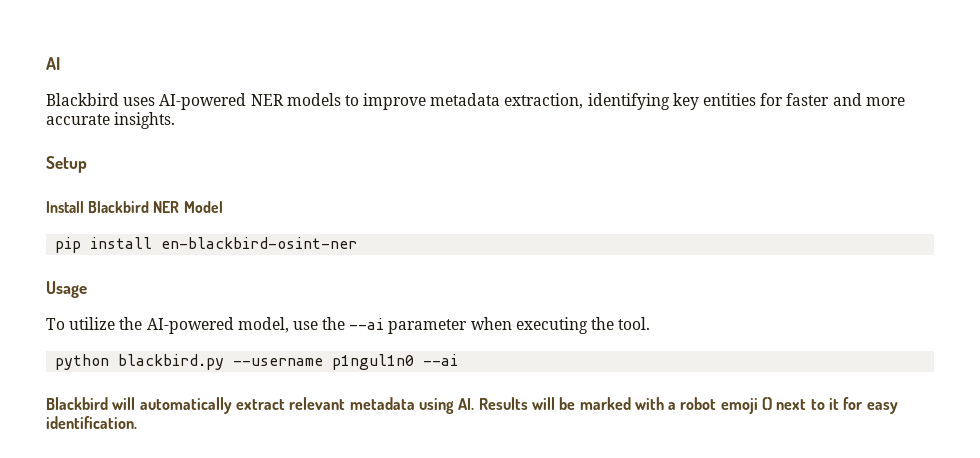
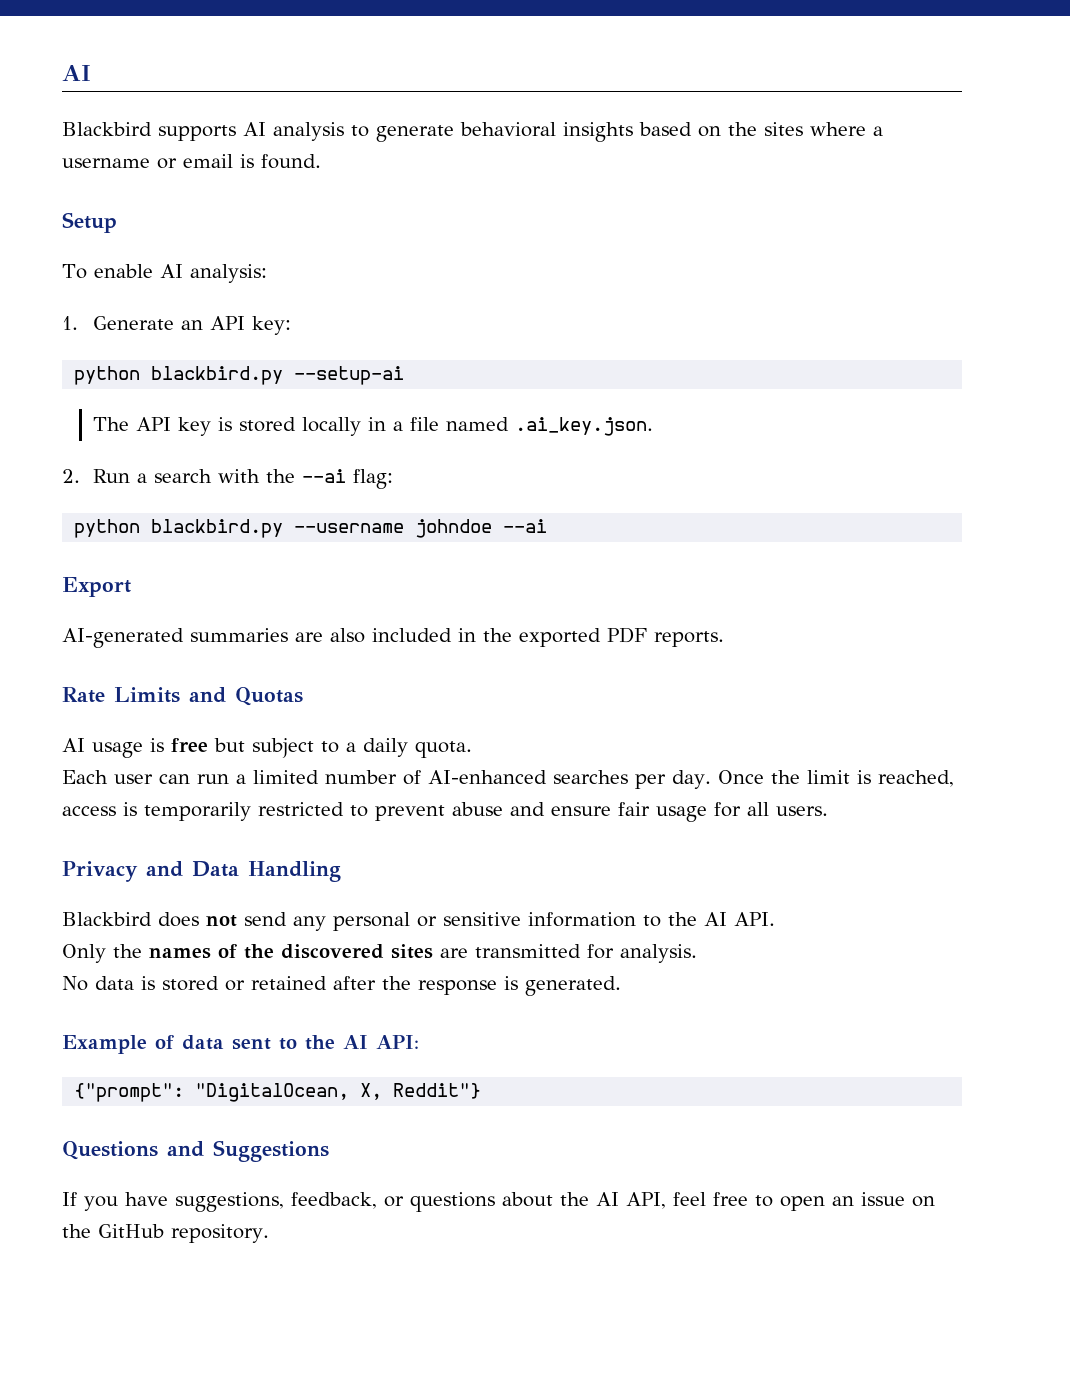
- Blackbird uses AI-powered NER models to improve metadata extraction, identifying key entities for faster and more accurate insights.
+ Blackbird supports AI analysis to generate behavioral insights based on the sites where a username or email is found.
  Setup
- Install Blackbird NER Model
- pip install en-blackbird-osint-ner
- Usage
- To utilize the AI-powered model, use the --ai parameter when executing the tool.
+ To enable AI analysis:
+ 1. Generate an API key:
+ python blackbird.py --setup-ai
+ The API key is stored locally in a file named .ai_key.json.
+ 2. Run a search with the --ai flag:
- python blackbird.py --username p1ngul1n0 --ai
+ python blackbird.py --username johndoe --ai
- Blackbird will automatically extract relevant metadata using AI. Results will be marked with a robot emoji () next to it for easy identification.
+ Export
+ AI-generated summaries are also included in the exported PDF reports.
+ Rate Limits and Quotas
+ AI usage is free but subject to a daily quota.
+ Each user can run a limited number of AI-enhanced searches per day. Once the limit is reached, access is temporarily restricted to prevent abuse and ensure fair usage for all users.
+ Privacy and Data Handling
+ Blackbird does not send any personal or sensitive information to the AI API.
+ Only the names of the discovered sites are transmitted for analysis.
+ No data is stored or retained after the response is generated.
+ Example of data sent to the AI API:
+ {"prompt": "DigitalOcean, X, Reddit"}
+ Questions and Suggestions
+ If you have suggestions, feedback, or questions about the AI API, feel free to open an issue on the GitHub repository.

